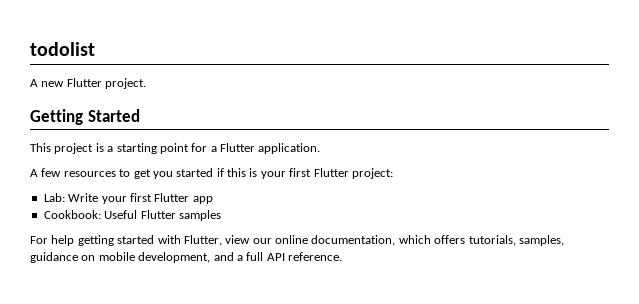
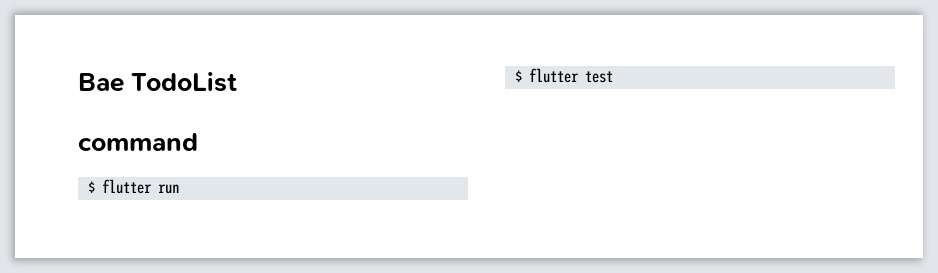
- todolist
- A new Flutter project.
- Getting Started
- This project is a starting point for a Flutter application.
- A few resources to get you started if this is your first Flutter project:
- Lab: Write your first Flutter app
- Cookbook: Useful Flutter samples
- For help getting started with Flutter, view our online documentation, which offers tutorials, samples, guidance on mobile development, and a full API reference.
+ Bae TodoList
+ command
+ $ flutter run
+ $ flutter test

